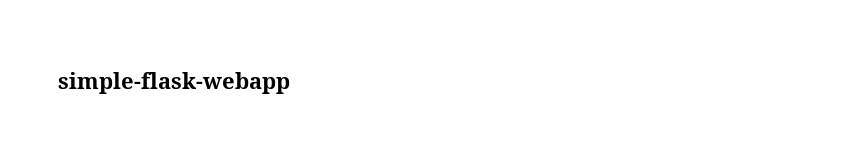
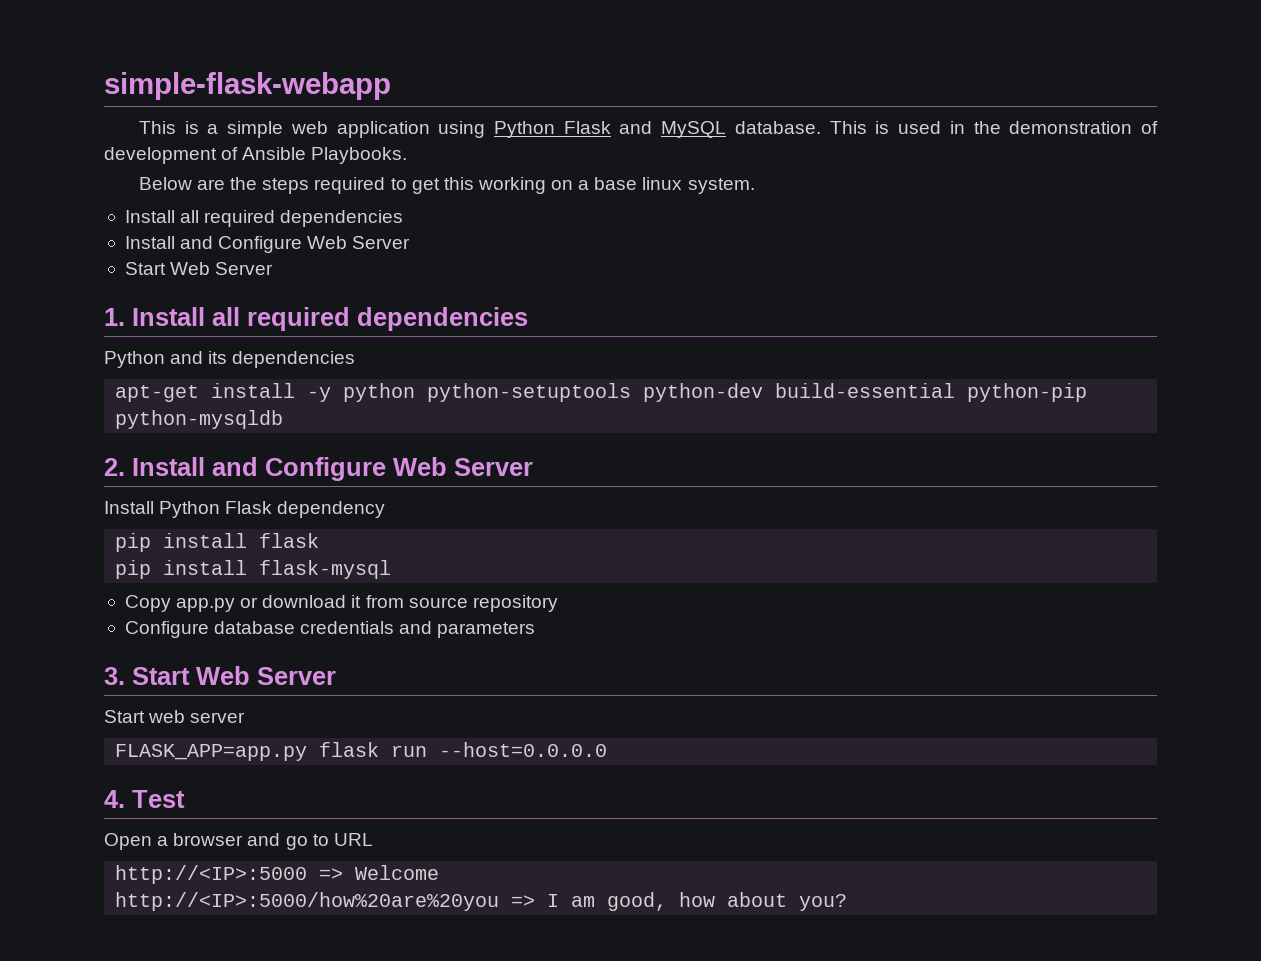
+ This is a simple web application using Python Flask and MySQL database. This is used in the demonstration of development of Ansible Playbooks.
+ Below are the steps required to get this working on a base linux system.
+ Install all required dependencies
+ Install and Configure Web Server
+ Start Web Server
+ 1. Install all required dependencies
+ Python and its dependencies
+ apt-get install -y python python-setuptools python-dev build-essential python-pip python-mysqldb
+ 2. Install and Configure Web Server
+ Install Python Flask dependency
+ pip install flask
+ pip install flask-mysql
+ Copy app.py or download it from source repository
+ Configure database credentials and parameters
+ 3. Start Web Server
+ Start web server
+ FLASK_APP=app.py flask run --host=0.0.0.0
+ 4. Test
+ Open a browser and go to URL
+ http://<IP>:5000 => Welcome
+ http://<IP>:5000/how%20are%20you => I am good, how about you?

